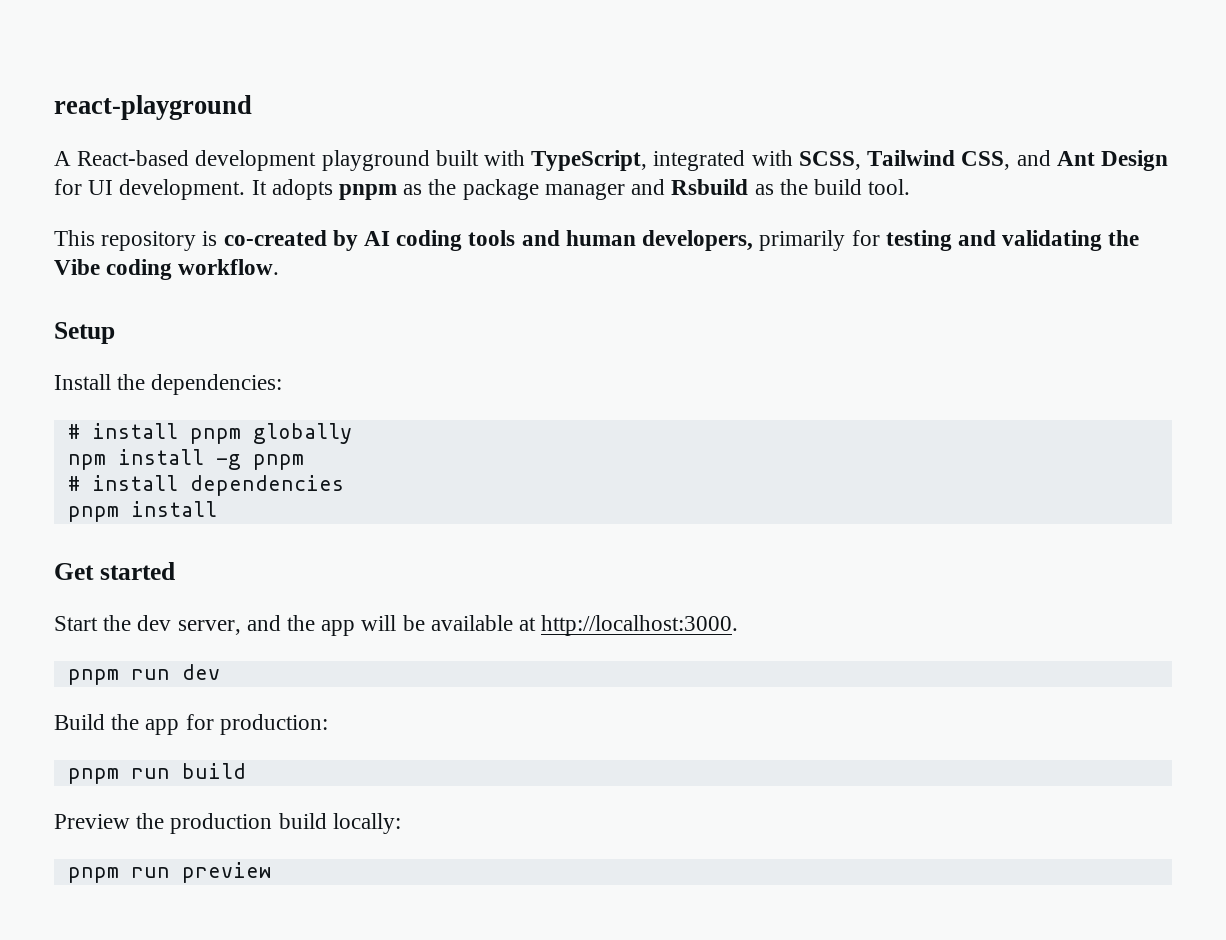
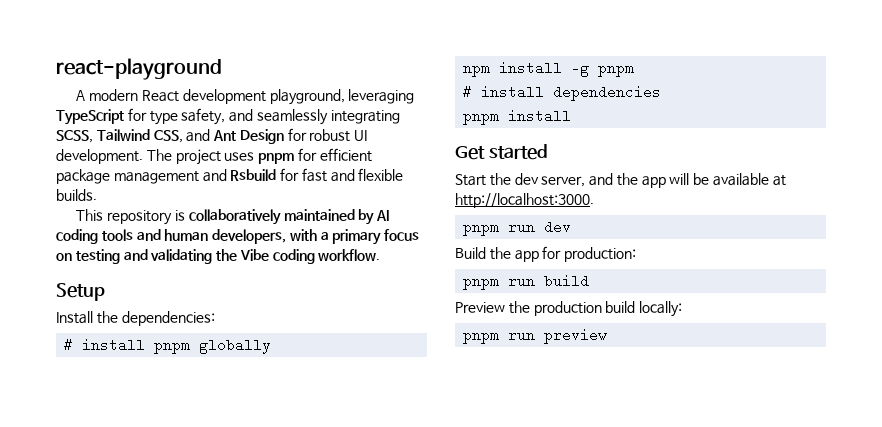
- A React-based development playground built with TypeScript, integrated with SCSS, Tailwind CSS, and Ant Design for UI development.
+ A modern React development playground, leveraging TypeScript for type safety, and seamlessly integrating SCSS, Tailwind CSS, and Ant Design for robust UI development.
- It adopts pnpm as the package manager and Rsbuild as the build tool.
+ The project uses pnpm for efficient package management and Rsbuild for fast and flexible builds.
- This repository is co-created by AI coding tools and human developers, primarily for testing and validating the Vibe coding workflow.
+ This repository is collaboratively maintained by AI coding tools and human developers, with a primary focus on testing and validating the Vibe coding workflow.

